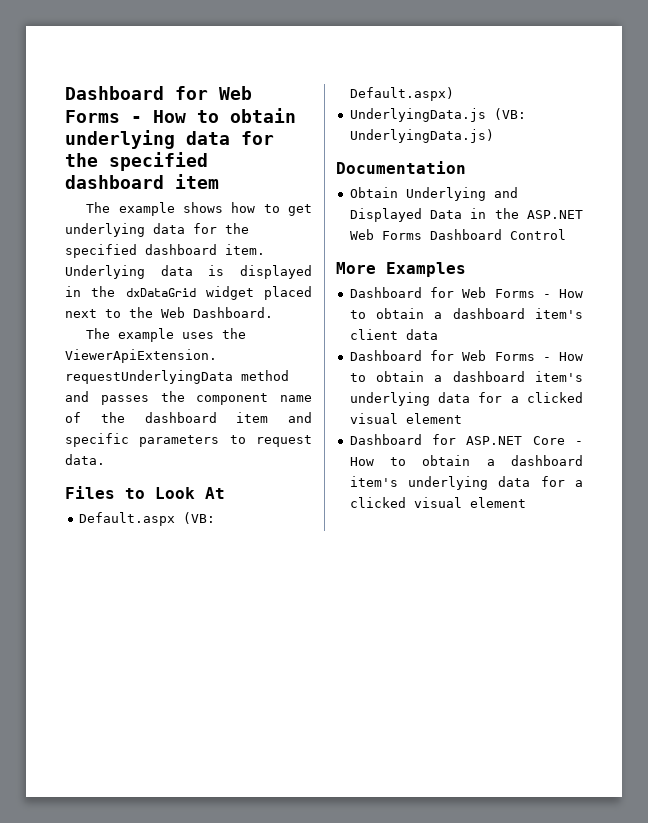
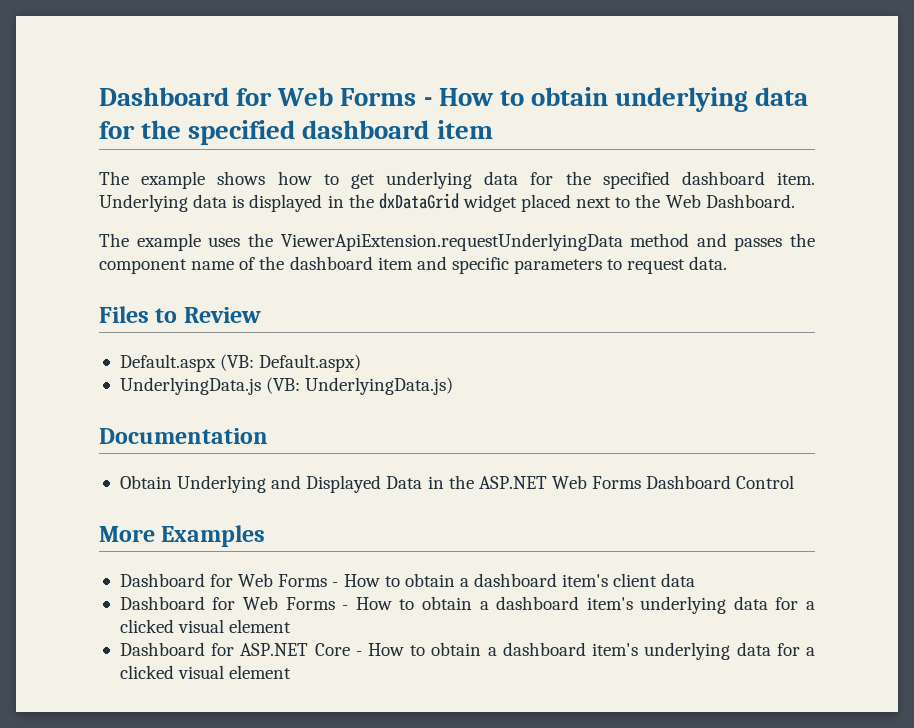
- Files to Look At
+ Files to Review

